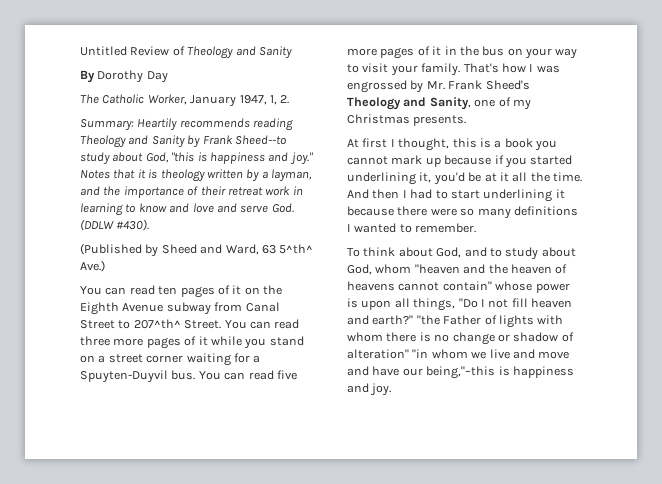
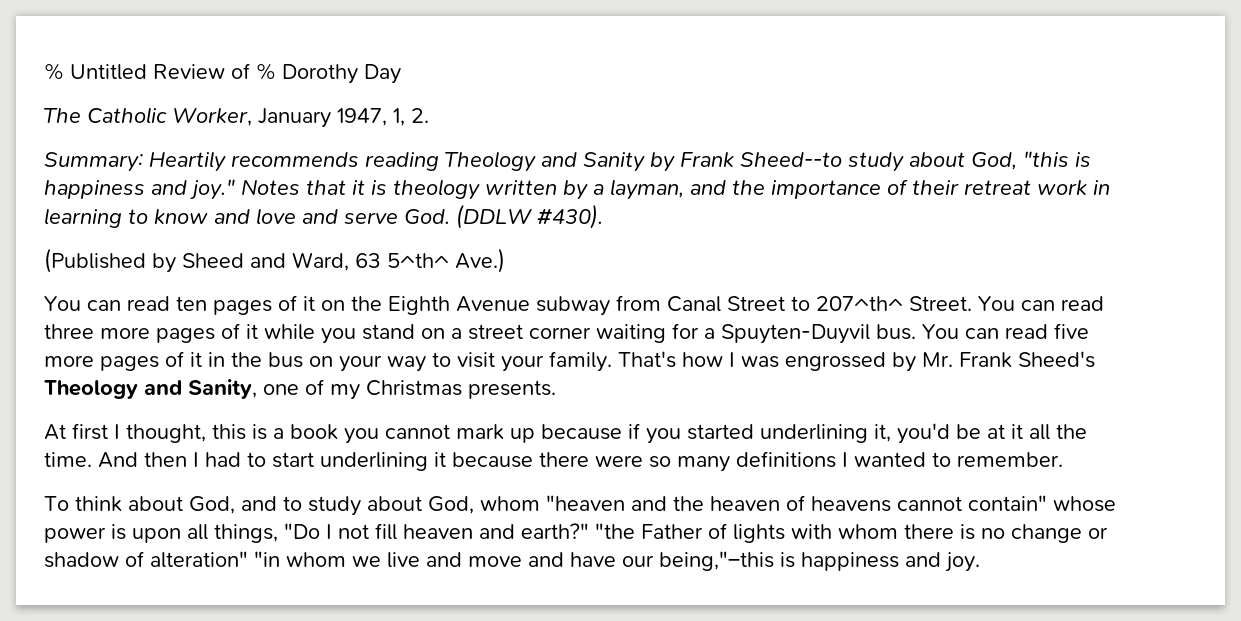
- Untitled Review of Theology and Sanity
- By Dorothy Day
+ % Untitled Review of % Dorothy Day

